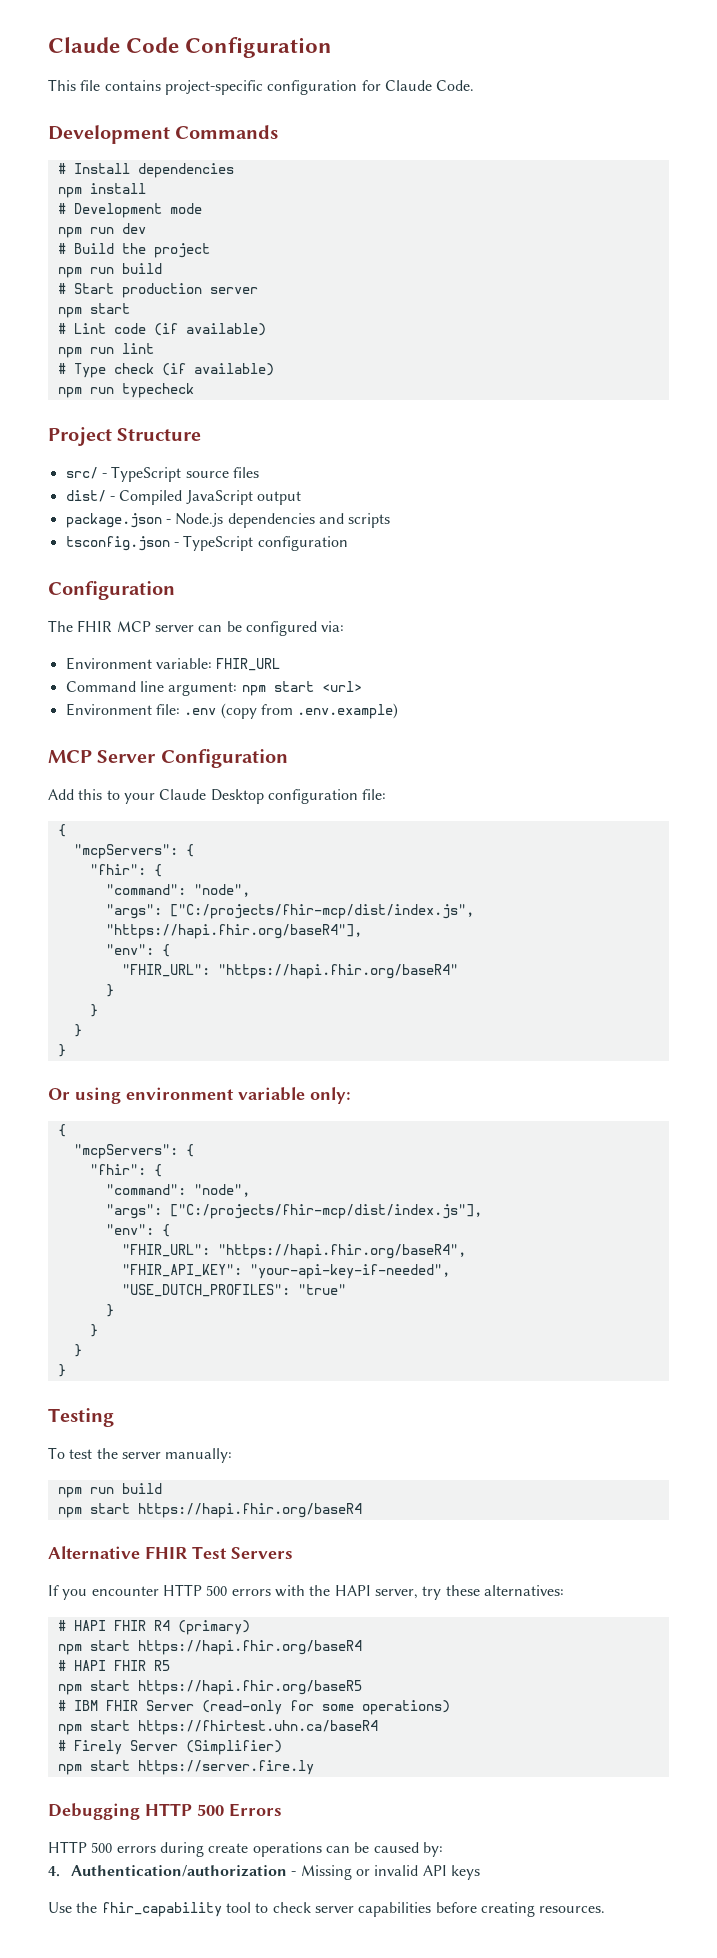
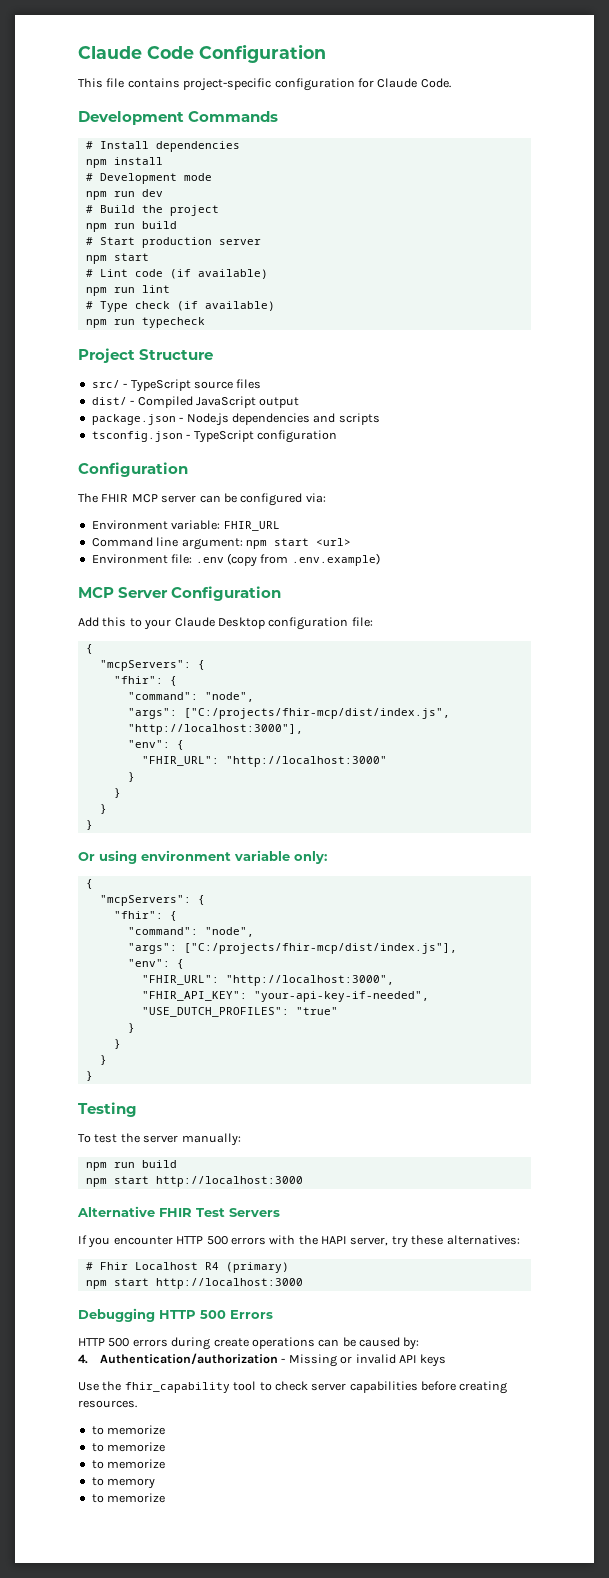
- "args": ["C:/projects/fhir-mcp/dist/index.js", "https://hapi.fhir.org/baseR4"],
+ "args": ["C:/projects/fhir-mcp/dist/index.js", "http://localhost:3000"],
  "env": {
- "FHIR_URL": "https://hapi.fhir.org/baseR4"
+ "FHIR_URL": "http://localhost:3000"
- "FHIR_URL": "https://hapi.fhir.org/baseR4",
+ "FHIR_URL": "http://localhost:3000",
  To test the server manually:
  npm run build
- npm start https://hapi.fhir.org/baseR4
+ npm start http://localhost:3000
- # HAPI FHIR R4 (primary)
- npm start https://hapi.fhir.org/baseR4
- # HAPI FHIR R5
- npm start https://hapi.fhir.org/baseR5
- # IBM FHIR Server (read-only for some operations)
- npm start https://fhirtest.uhn.ca/baseR4
- # Firely Server (Simplifier)
- npm start https://server.fire.ly
+ # Fhir Localhost R4 (primary)
+ npm start http://localhost:3000
  Use the fhir_capability tool to check server capabilities before creating resources.
+ to memorize
+ to memorize
+ to memorize
+ to memory
+ to memorize

